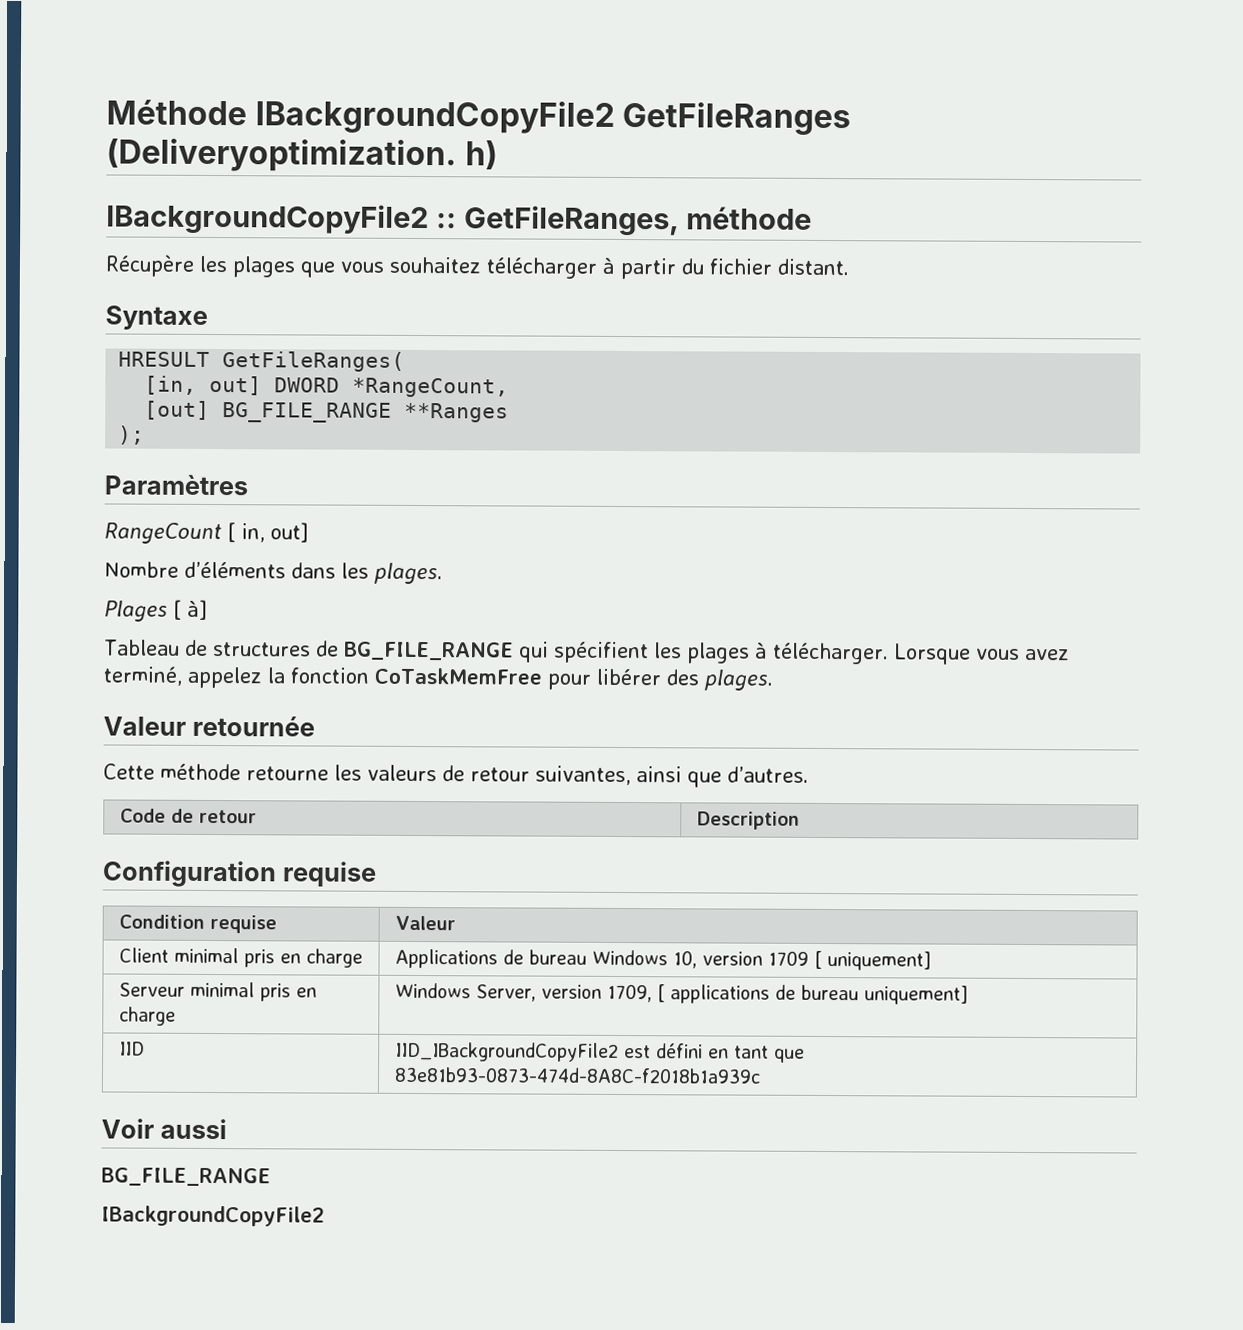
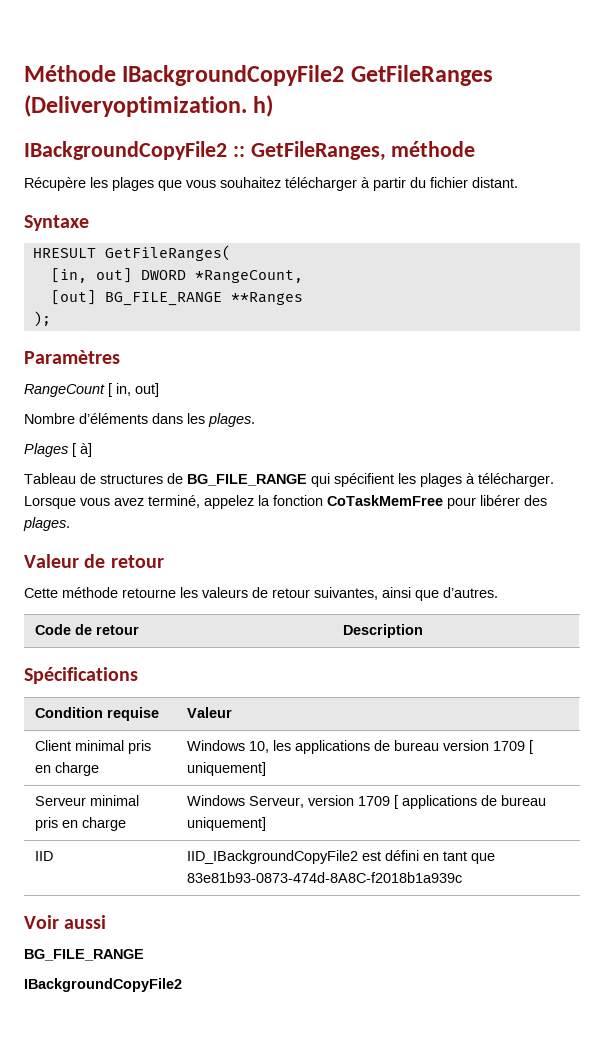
- Valeur retournée
+ Valeur de retour
- Configuration requise
+ Spécifications
- Client minimal pris en charge | Applications de bureau Windows 10, version 1709 [ uniquement]
+ Client minimal pris en charge | Windows 10, les applications de bureau version 1709 [ uniquement]
- Serveur minimal pris en charge | Windows Server, version 1709, [ applications de bureau uniquement]
+ Serveur minimal pris en charge | Windows Serveur, version 1709 [ applications de bureau uniquement]

